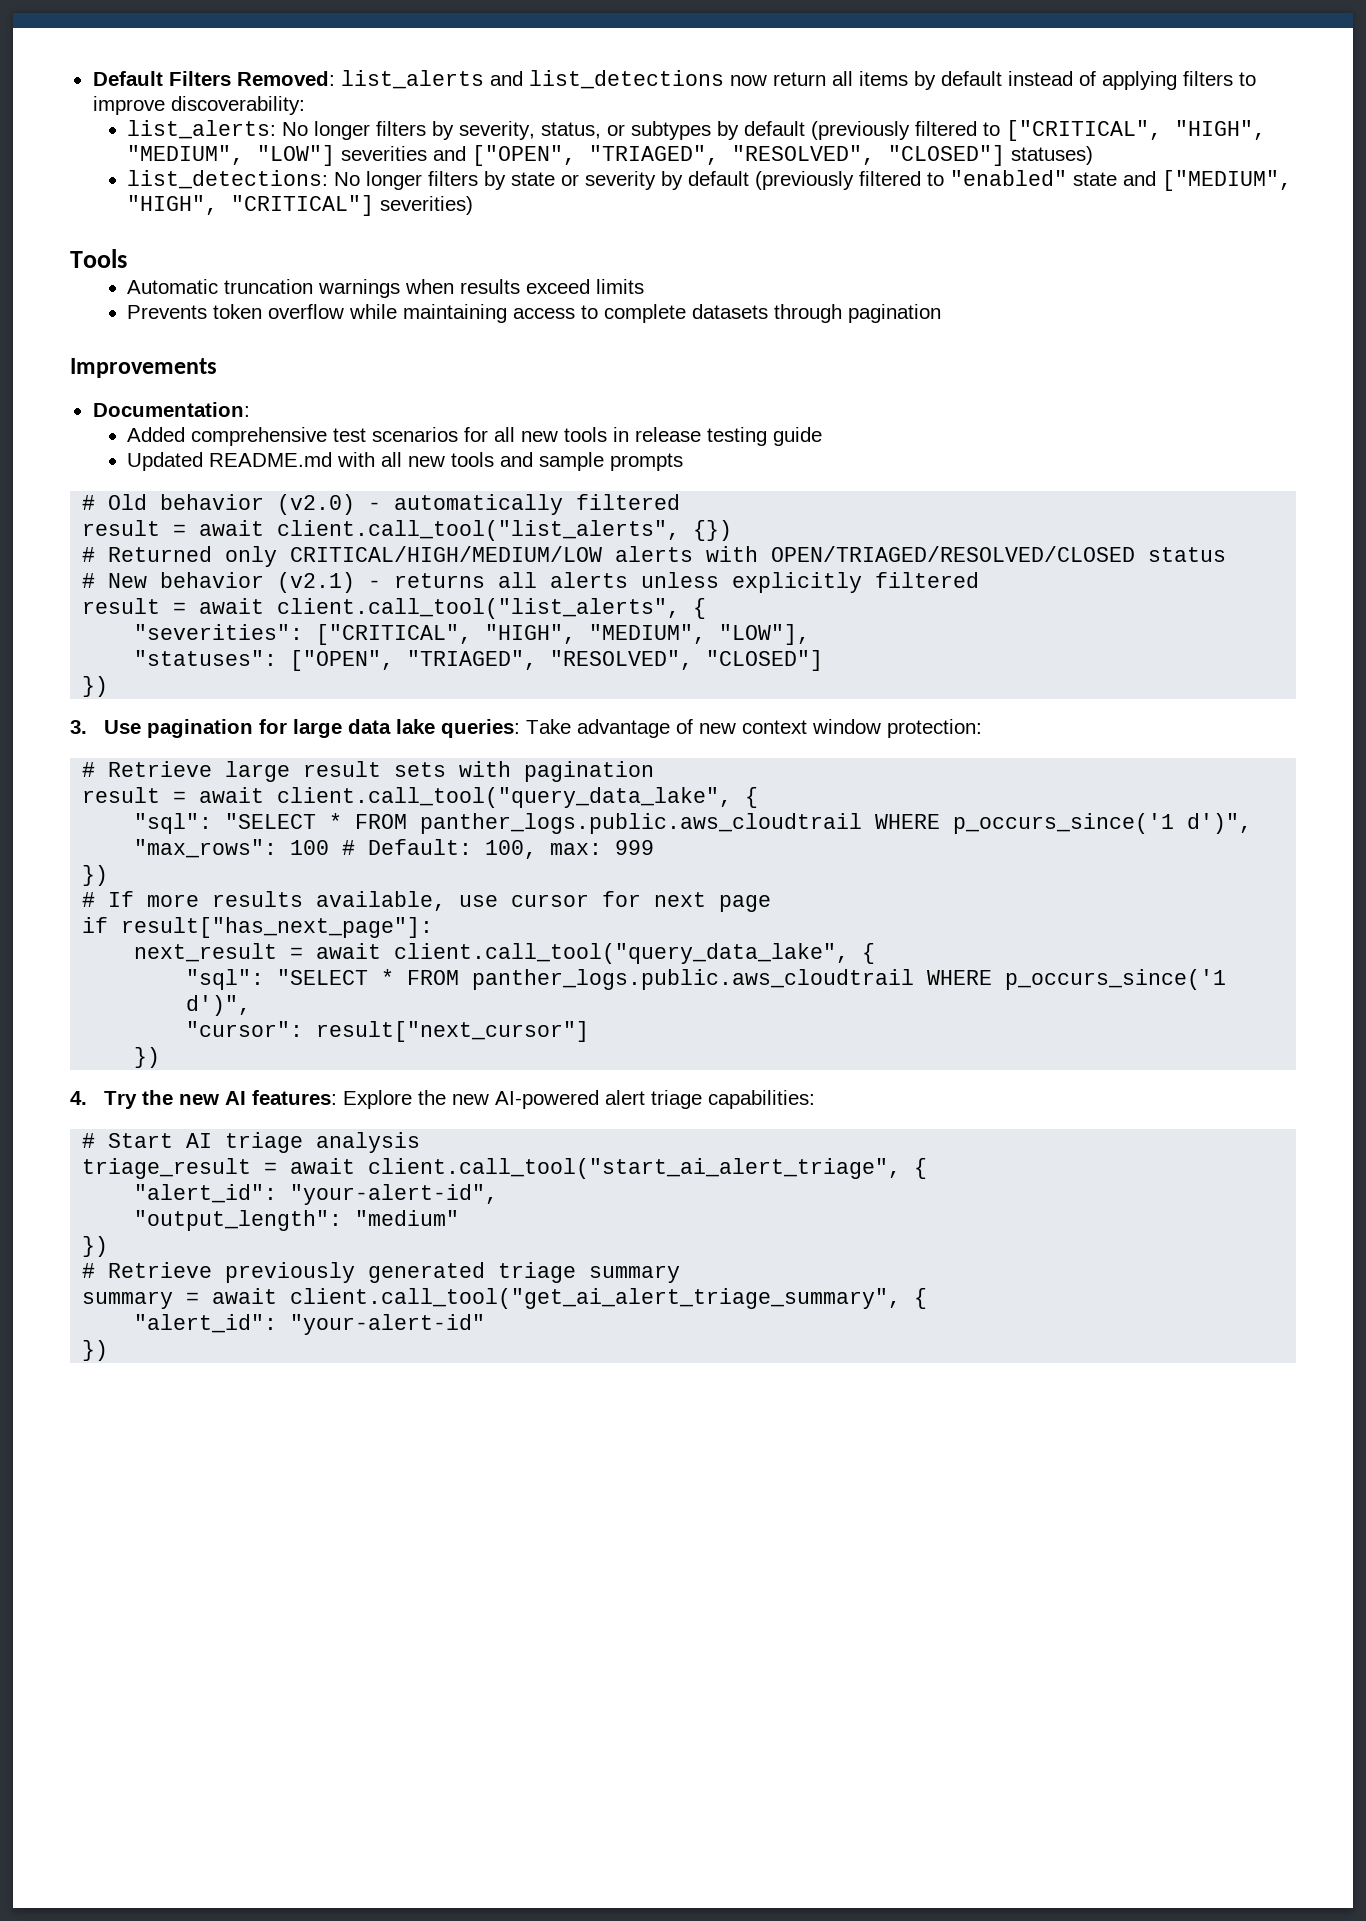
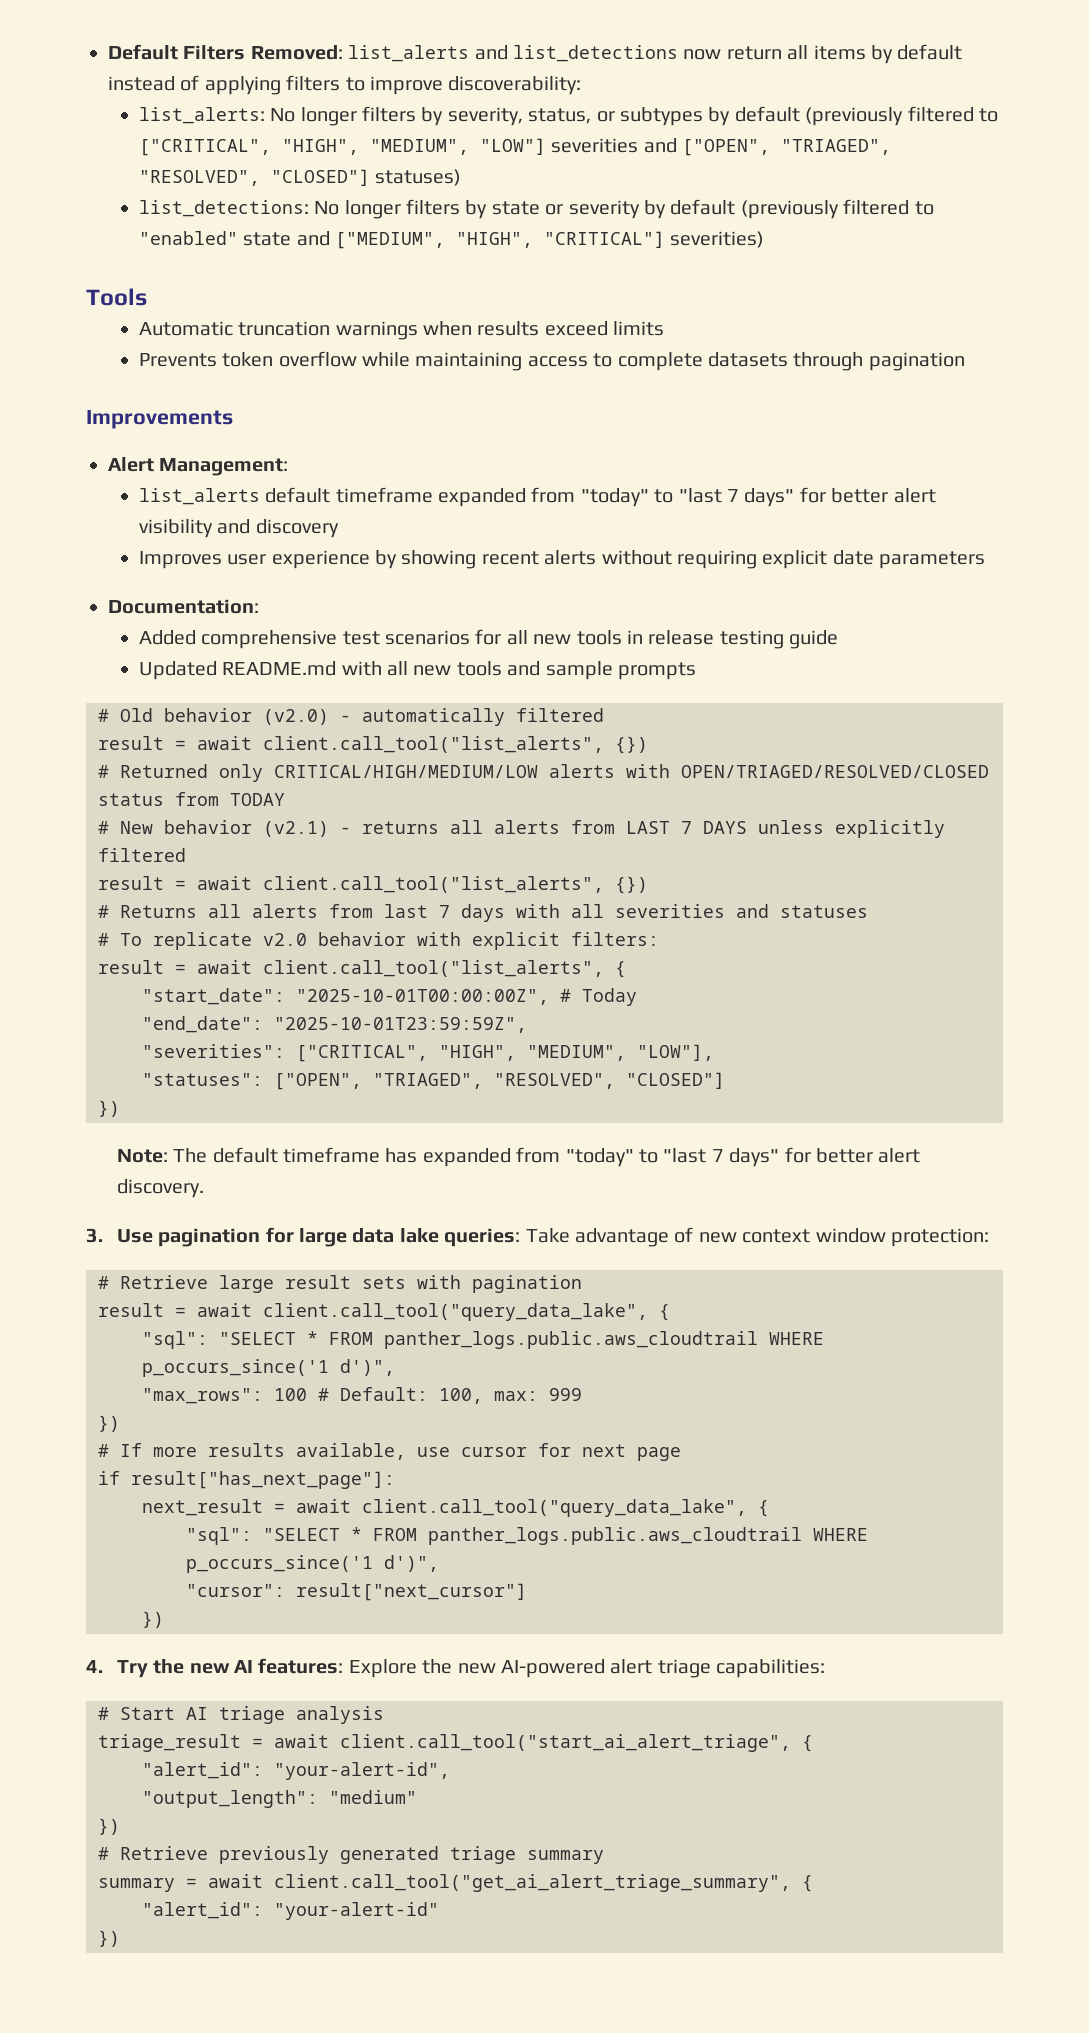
+ Alert Management:
+ list_alerts default timeframe expanded from "today" to "last 7 days" for better alert visibility and discovery
+ Improves user experience by showing recent alerts without requiring explicit date parameters
- # Returned only CRITICAL/HIGH/MEDIUM/LOW alerts with OPEN/TRIAGED/RESOLVED/CLOSED status
+ # Returned only CRITICAL/HIGH/MEDIUM/LOW alerts with OPEN/TRIAGED/RESOLVED/CLOSED status from TODAY
- # New behavior (v2.1) - returns all alerts unless explicitly filtered
+ # New behavior (v2.1) - returns all alerts from LAST 7 DAYS unless explicitly filtered
+ result = await client.call_tool("list_alerts", {})
+ # Returns all alerts from last 7 days with all severities and statuses
+ # To replicate v2.0 behavior with explicit filters:
+ "start_date": "2025-10-01T00:00:00Z", # Today
+ "end_date": "2025-10-01T23:59:59Z",
+ Note: The default timeframe has expanded from "today" to "last 7 days" for better alert discovery.

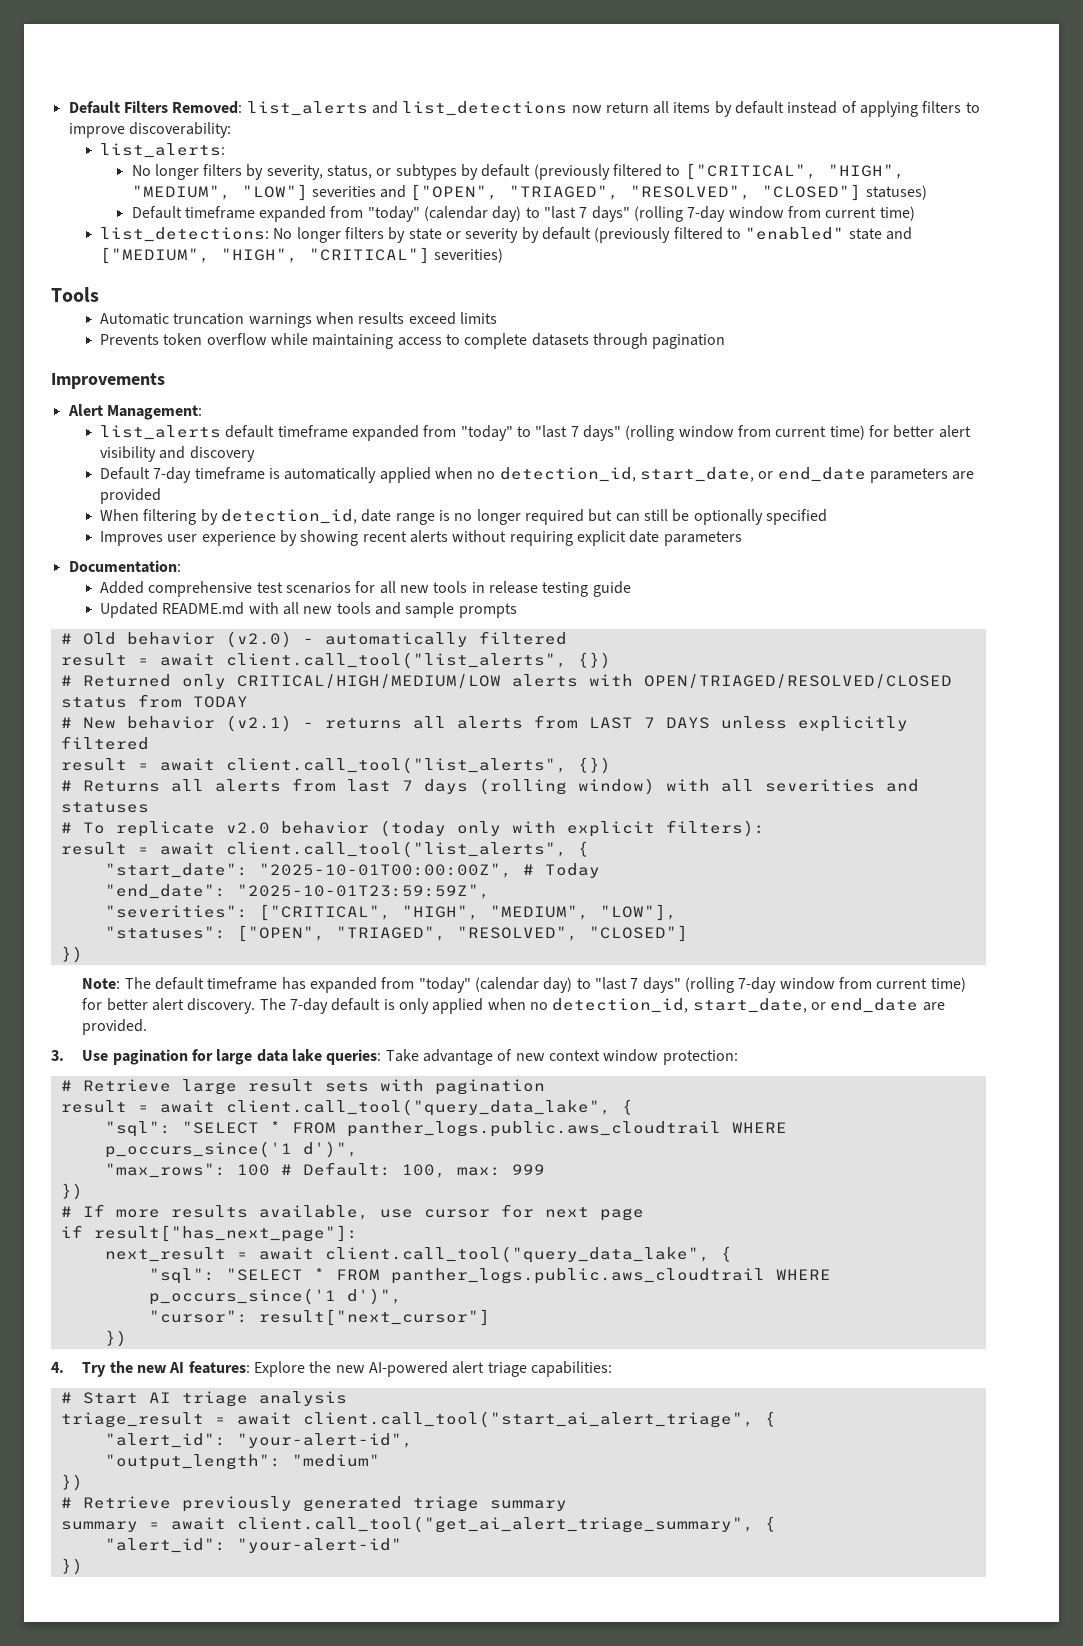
- list_alerts: No longer filters by severity, status, or subtypes by default (previously filtered to ["CRITICAL", "HIGH", "MEDIUM", "LOW"] severities and ["OPEN", "TRIAGED", "RESOLVED", "CLOSED"] statuses)
+ list_alerts:
+ No longer filters by severity, status, or subtypes by default (previously filtered to ["CRITICAL", "HIGH", "MEDIUM", "LOW"] severities and ["OPEN", "TRIAGED", "RESOLVED", "CLOSED"] statuses)
+ Default timeframe expanded from "today" (calendar day) to "last 7 days" (rolling 7-day window from current time)
- list_alerts default timeframe expanded from "today" to "last 7 days" for better alert visibility and discovery
+ list_alerts default timeframe expanded from "today" to "last 7 days" (rolling window from current time) for better alert visibility and discovery
+ Default 7-day timeframe is automatically applied when no detection_id, start_date, or end_date parameters are provided
+ When filtering by detection_id, date range is no longer required but can still be optionally specified
- # Returns all alerts from last 7 days with all severities and statuses
+ # Returns all alerts from last 7 days (rolling window) with all severities and statuses
- # To replicate v2.0 behavior with explicit filters:
+ # To replicate v2.0 behavior (today only with explicit filters):
- Note: The default timeframe has expanded from "today" to "last 7 days" for better alert discovery.
+ Note: The default timeframe has expanded from "today" (calendar day) to "last 7 days" (rolling 7-day window from current time) for better alert discovery. The 7-day default is only applied when no detection_id, start_date, or end_date are provided.

